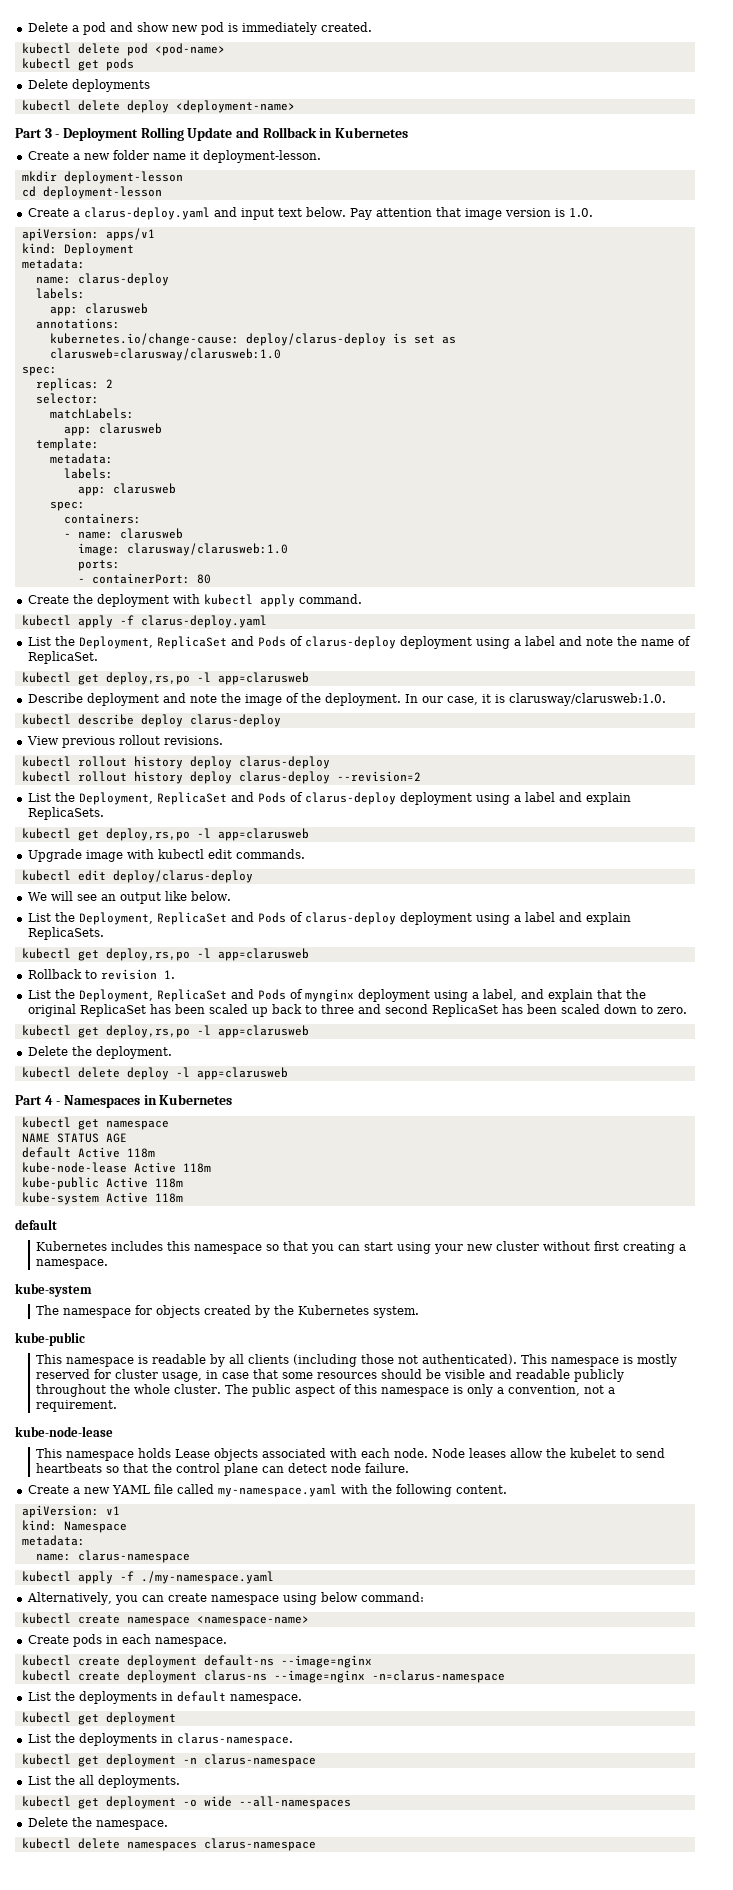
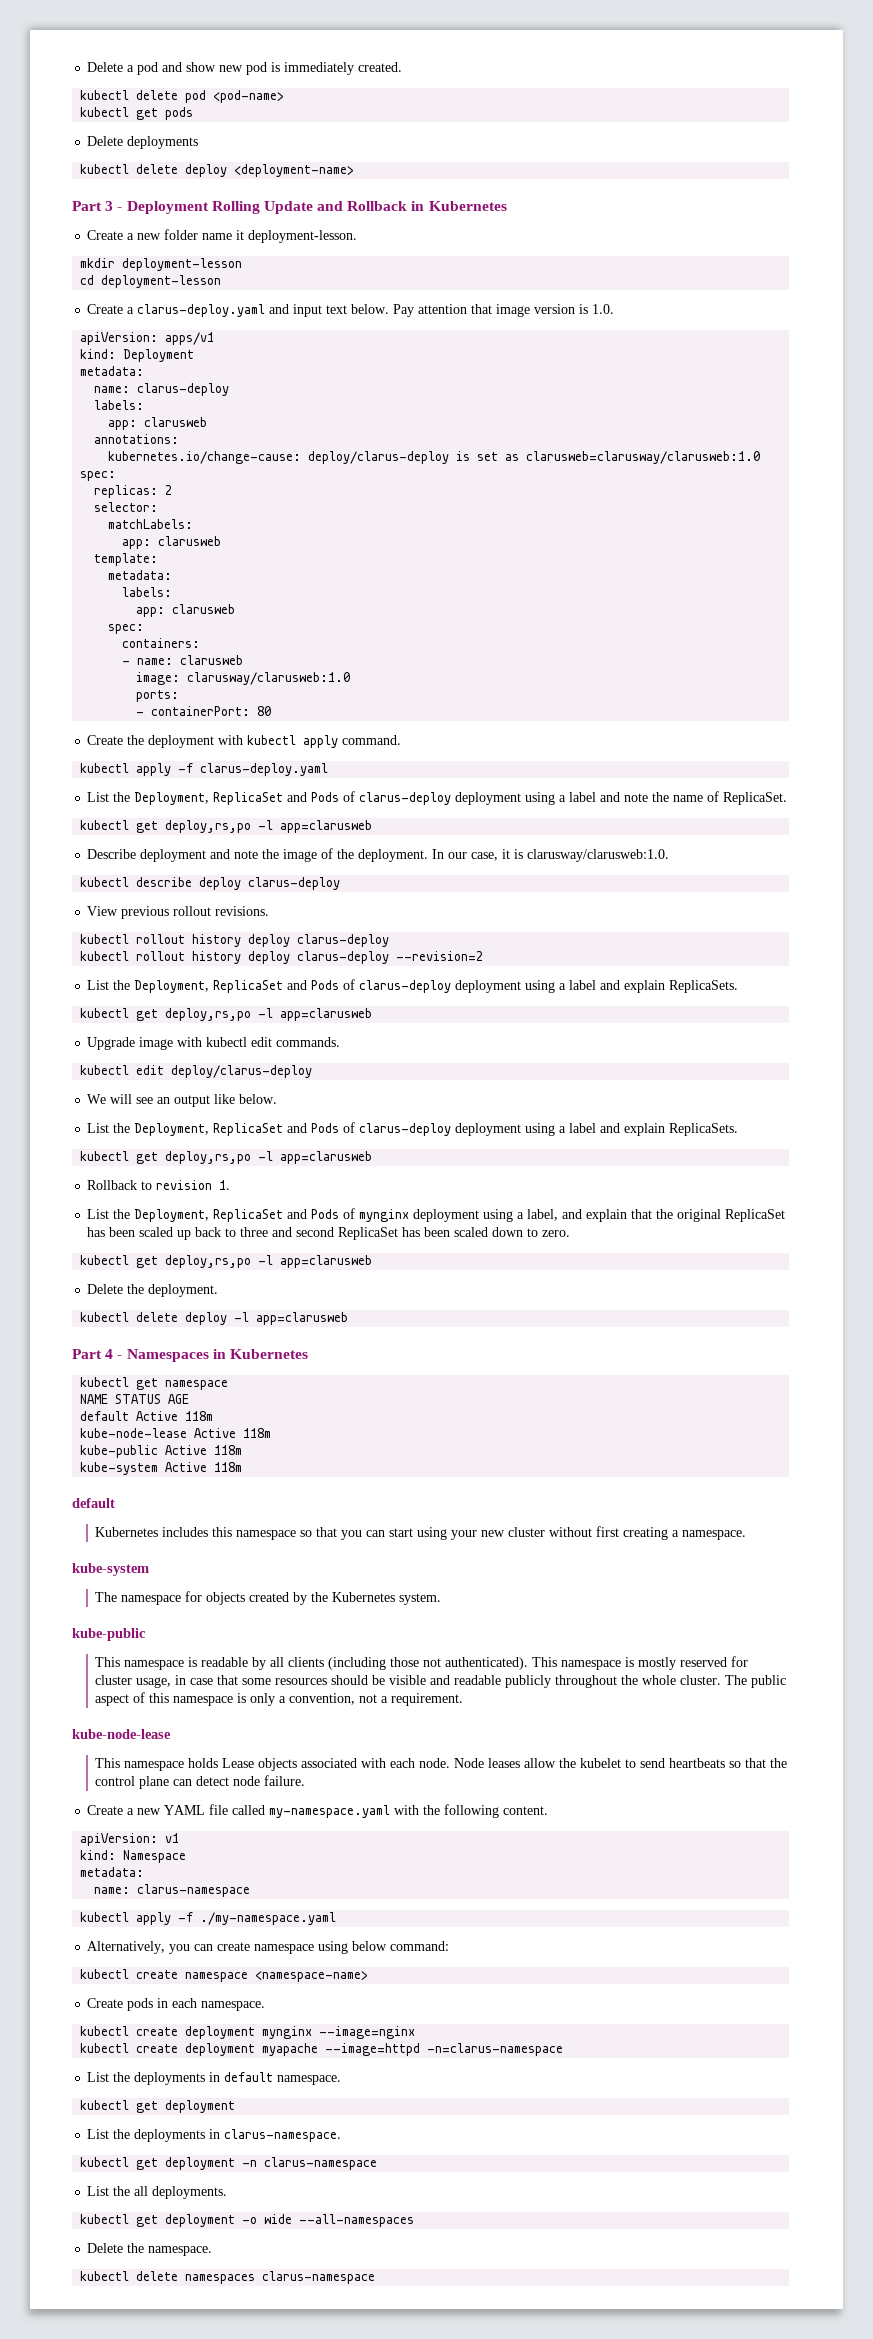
- kubectl create deployment default-ns --image=nginx
+ kubectl create deployment mynginx --image=nginx
- kubectl create deployment clarus-ns --image=nginx -n=clarus-namespace
+ kubectl create deployment myapache --image=httpd -n=clarus-namespace

